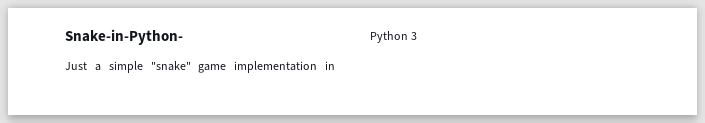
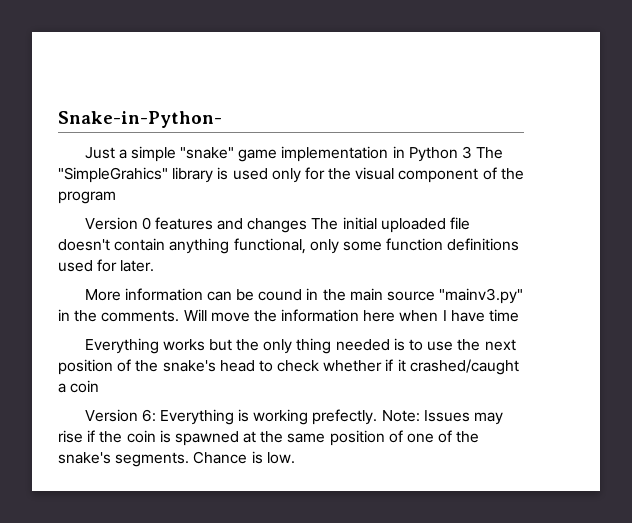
- Just a simple "snake" game implementation in Python 3
+ Just a simple "snake" game implementation in Python 3 The "SimpleGrahics" library is used only for the visual component of the program
+ Version 0 features and changes The initial uploaded file doesn't contain anything functional, only some function definitions used for later.
+ More information can be cound in the main source "mainv3.py" in the comments. Will move the information here when I have time
+ Everything works but the only thing needed is to use the next position of the snake's head to check whether if it crashed/caught a coin
+ Version 6: Everything is working prefectly. Note: Issues may rise if the coin is spawned at the same position of one of the snake's segments. Chance is low.

